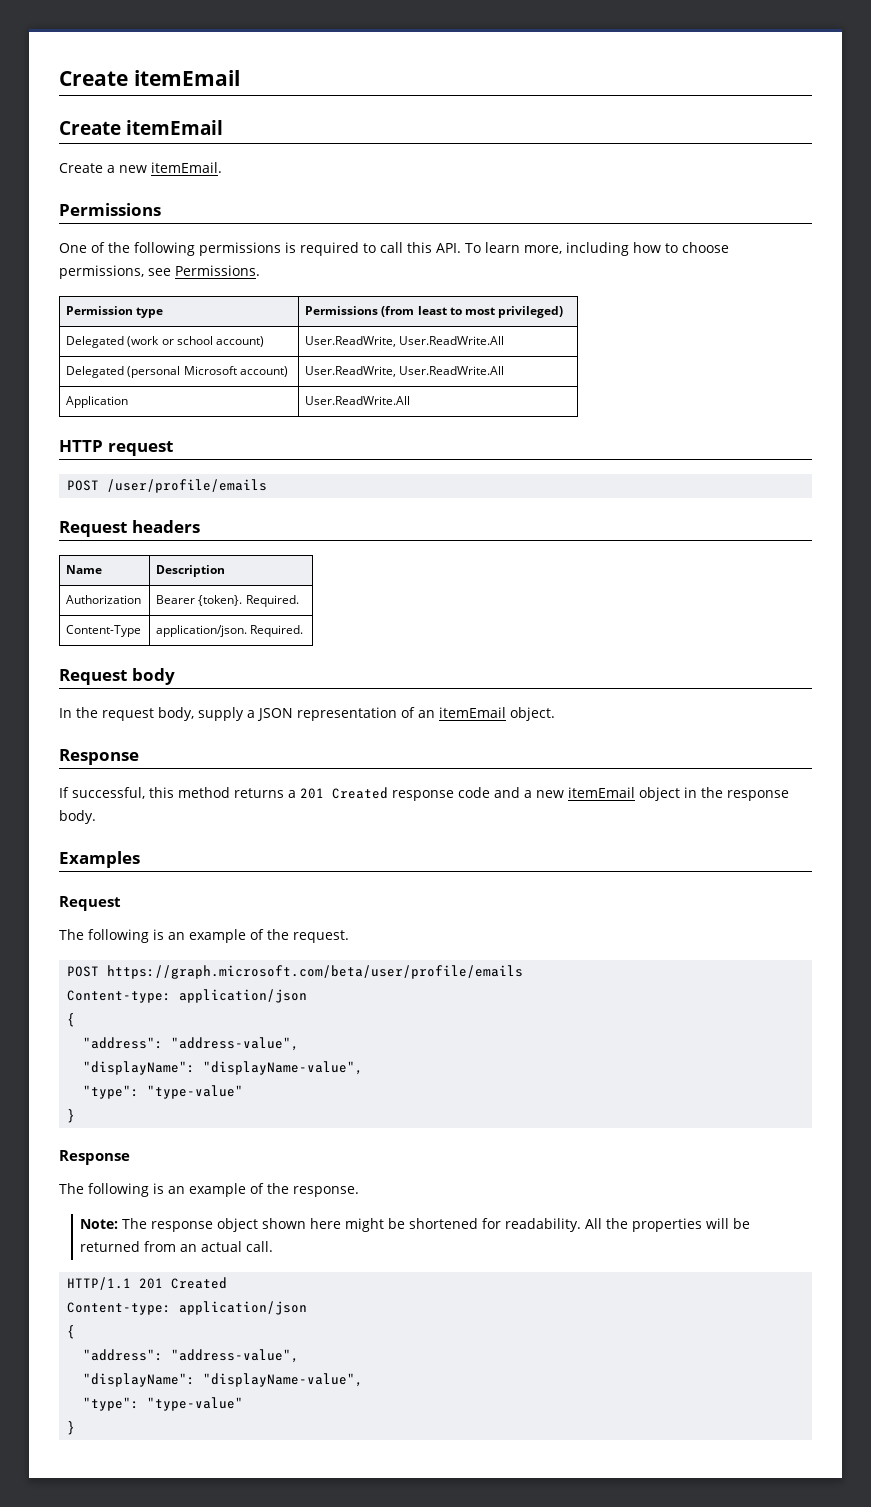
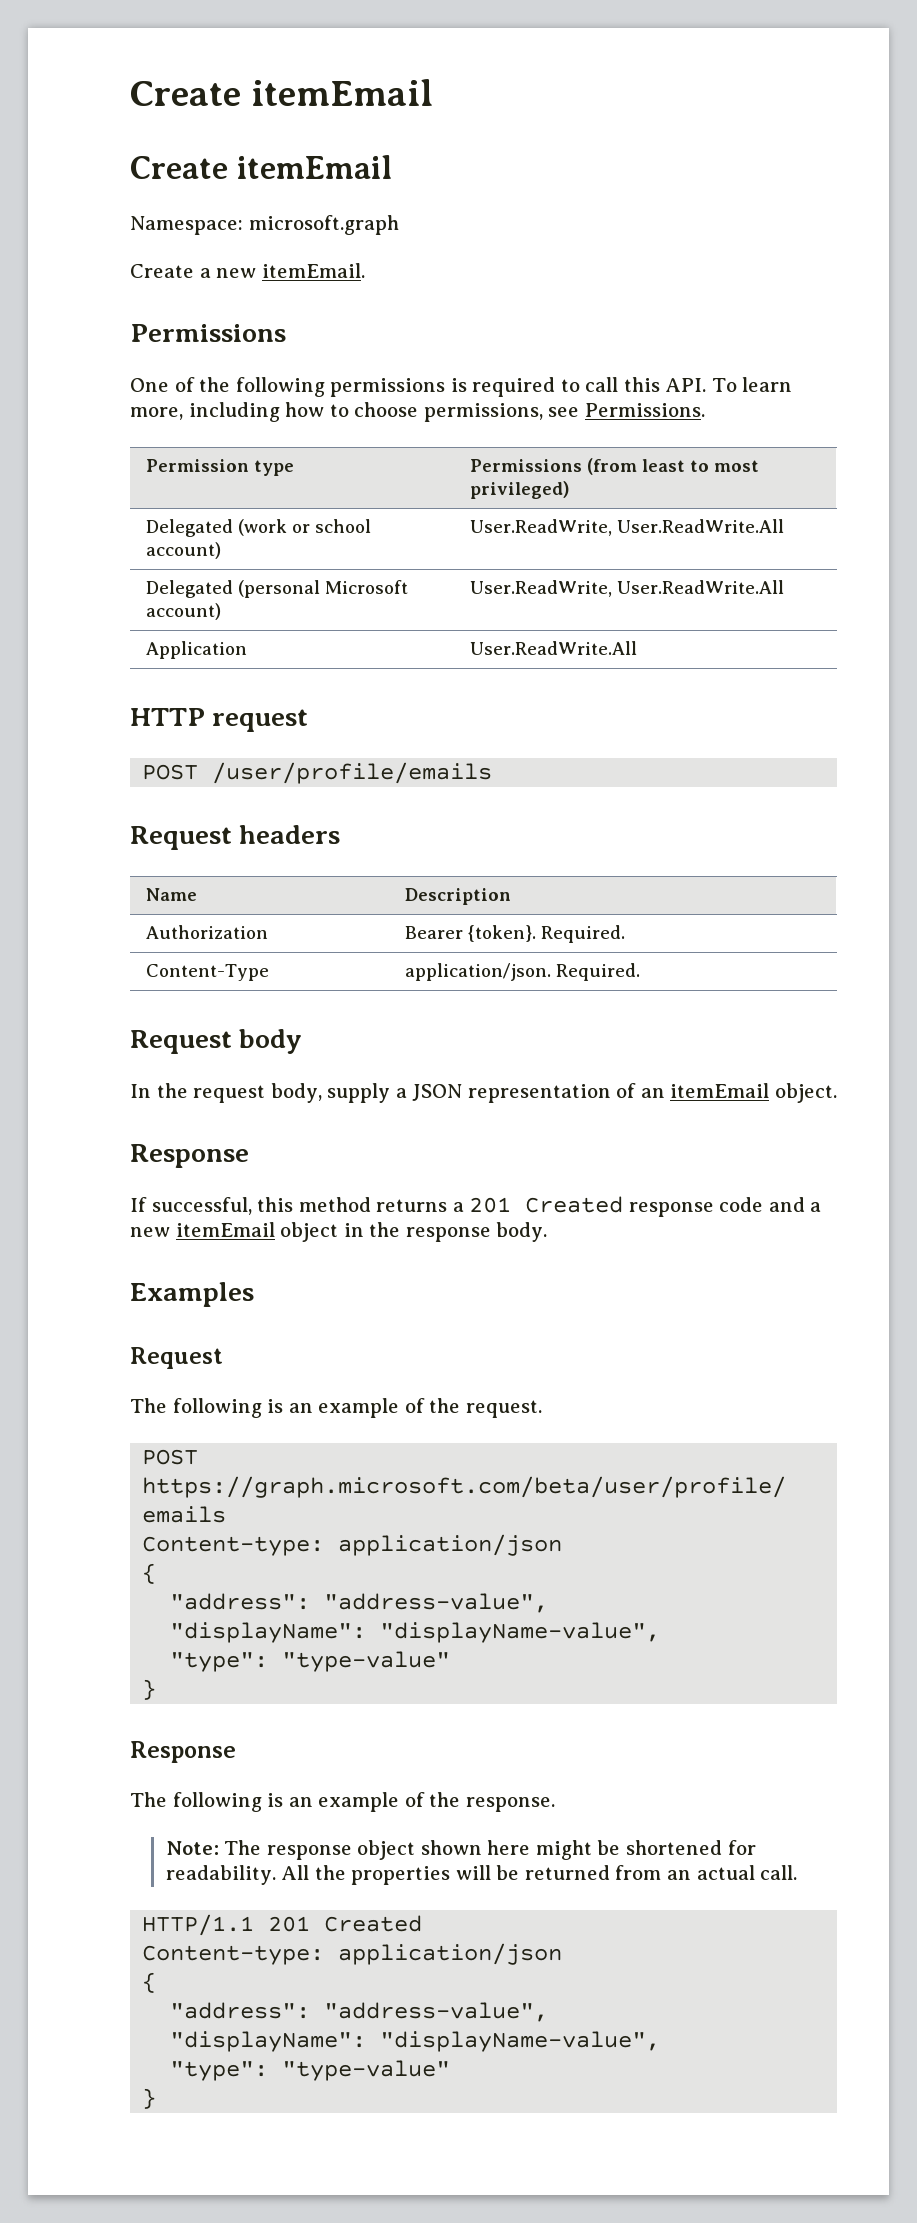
+ Namespace: microsoft.graph

